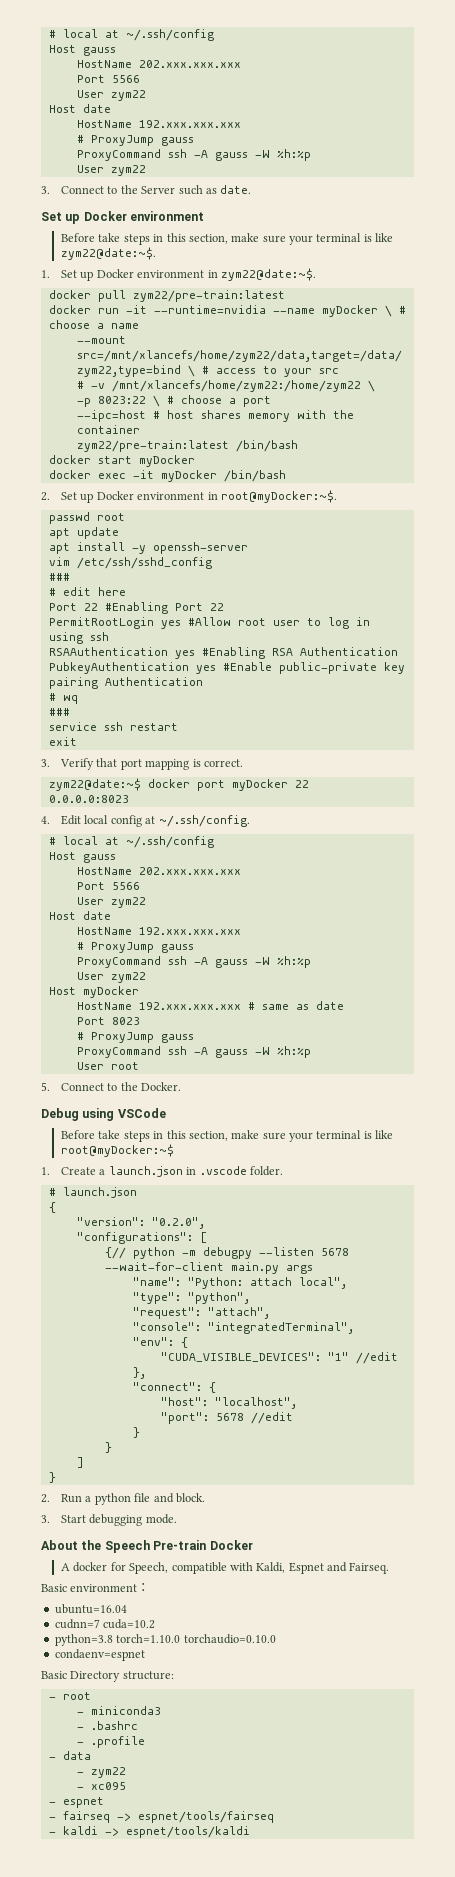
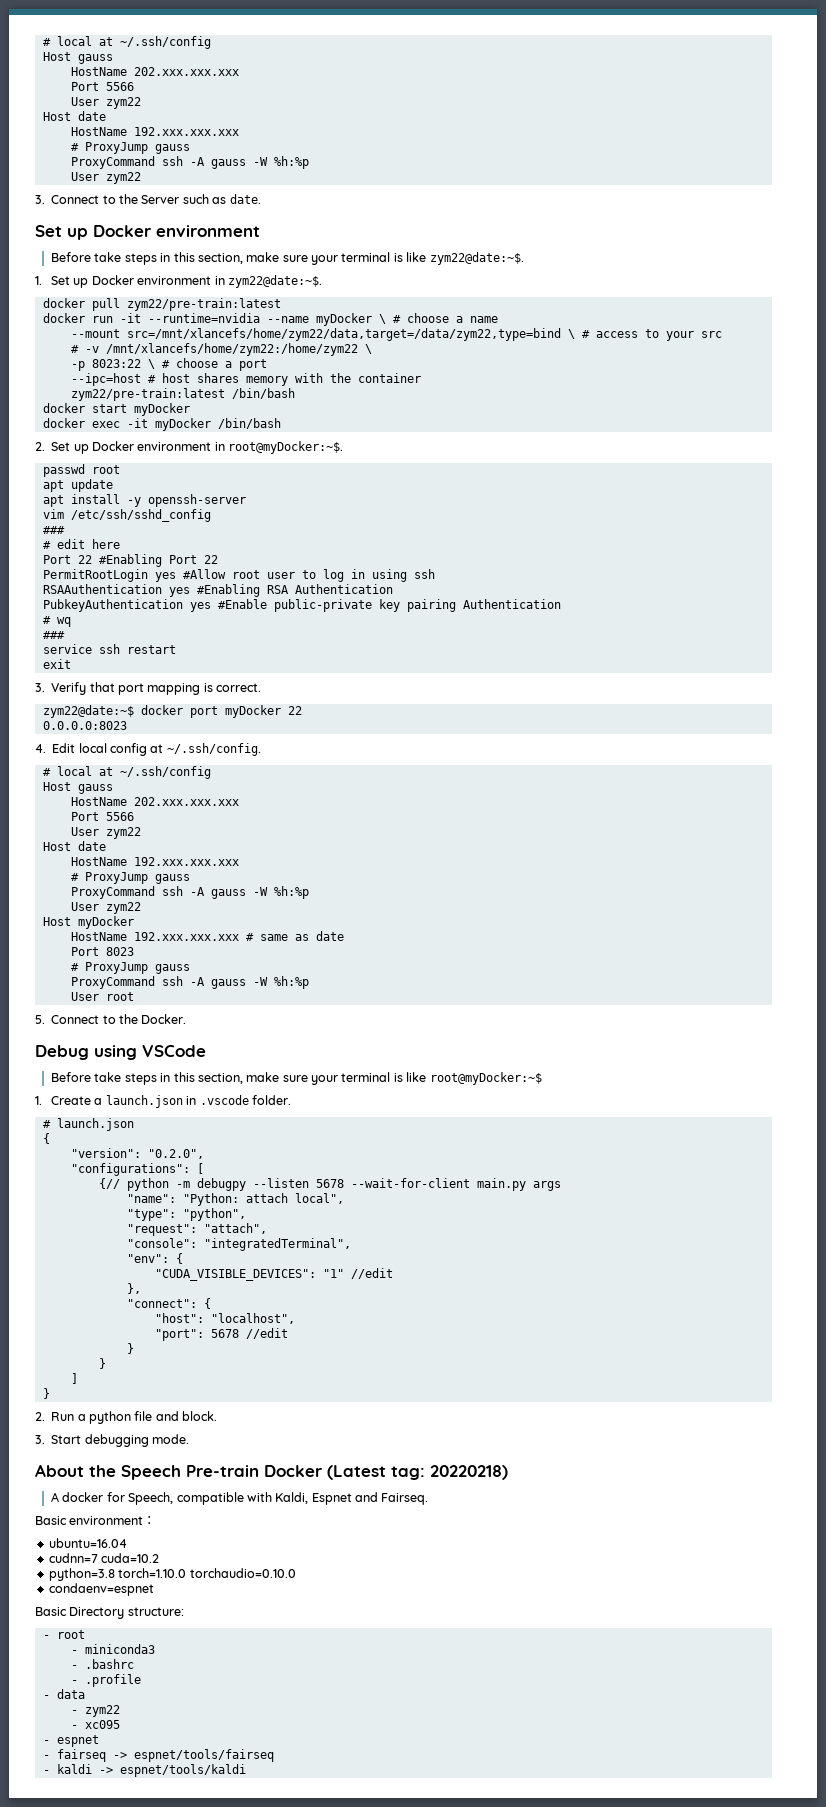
- About the Speech Pre-train Docker
+ About the Speech Pre-train Docker (Latest tag: 20220218)

